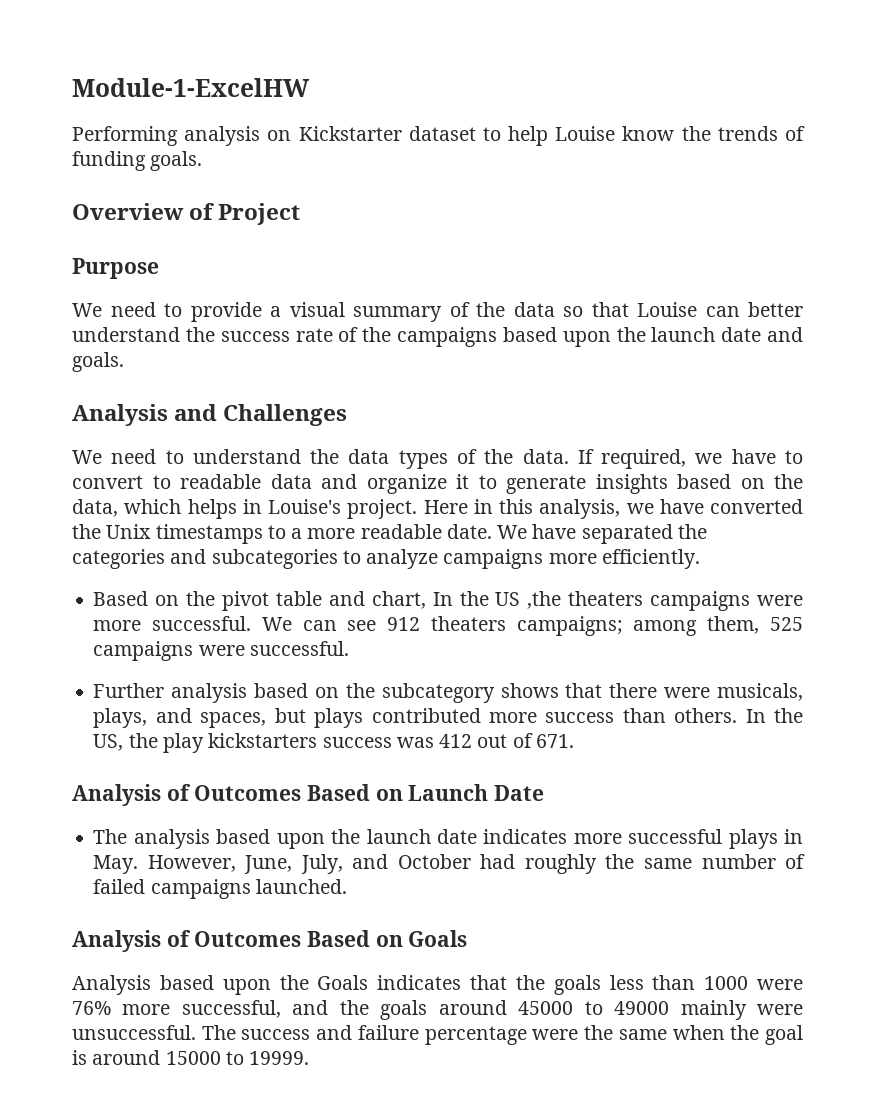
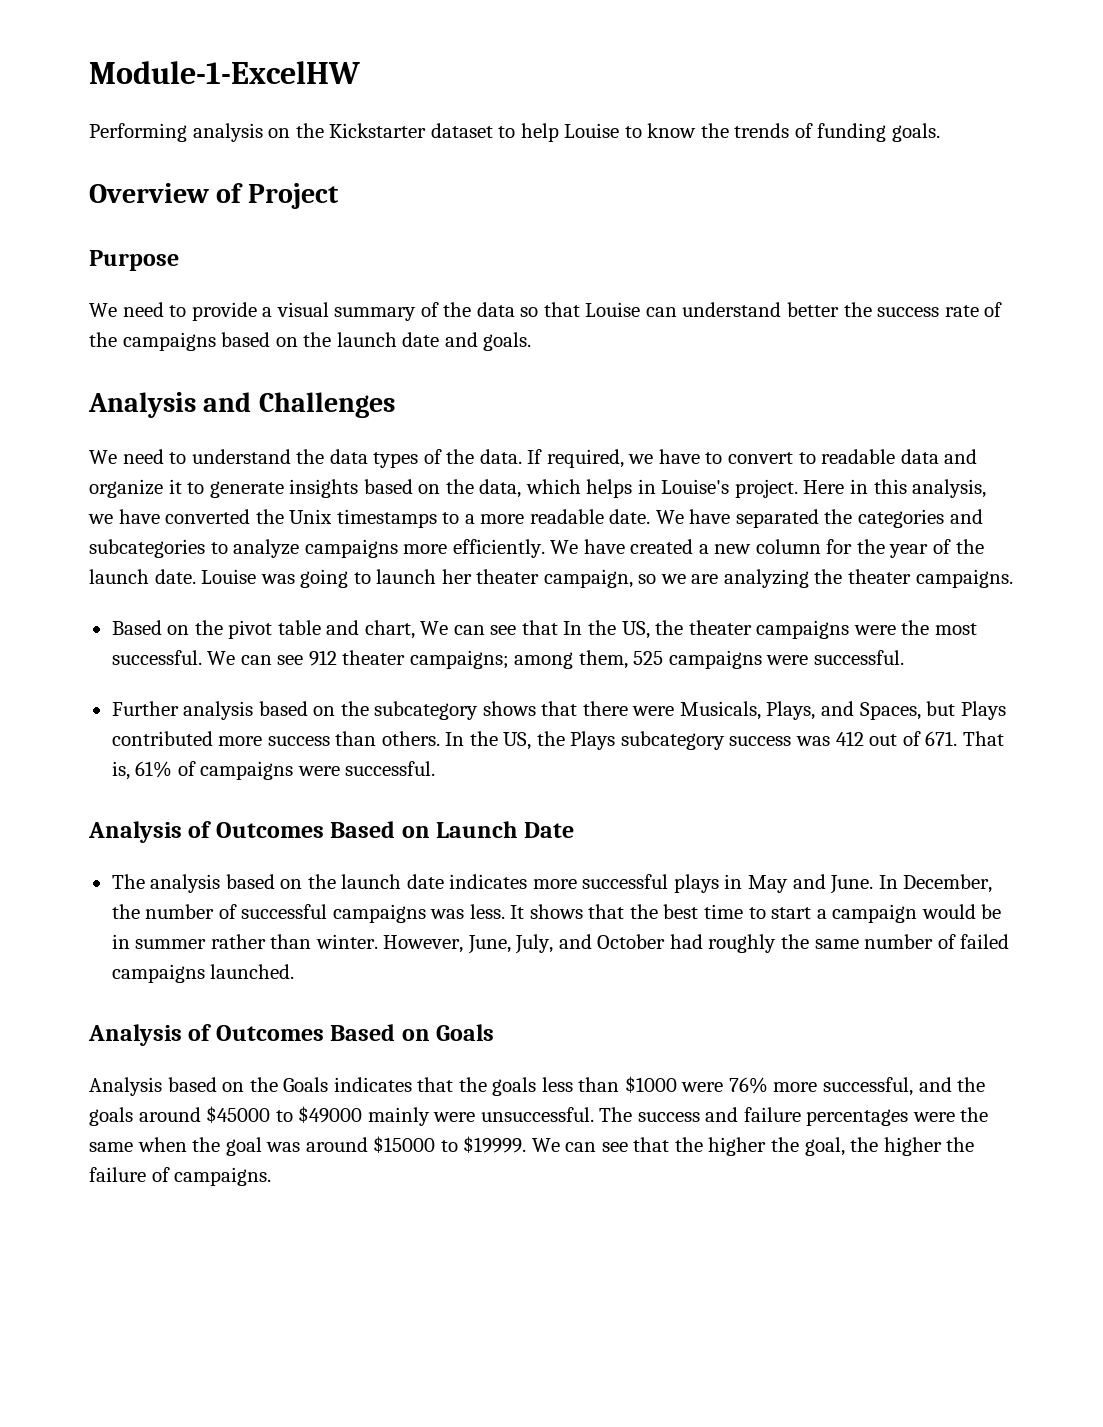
- Performing analysis on Kickstarter dataset to help Louise know the trends of funding goals.
+ Performing analysis on the Kickstarter dataset to help Louise to know the trends of funding goals.
- We need to provide a visual summary of the data so that Louise can better understand the success rate of the campaigns based upon the launch date and goals.
+ We need to provide a visual summary of the data so that Louise can understand better the success rate of the campaigns based on the launch date and goals.
+ We have created a new column for the year of the launch date. Louise was going to launch her theater campaign, so we are analyzing the theater campaigns.
- Based on the pivot table and chart, In the US ,the theaters campaigns were more successful.
+ Based on the pivot table and chart, We can see that In the US, the theater campaigns were the most successful.
- We can see 912 theaters campaigns; among them, 525 campaigns were successful.
+ We can see 912 theater campaigns; among them, 525 campaigns were successful.
- Further analysis based on the subcategory shows that there were musicals, plays, and spaces, but plays contributed more success than others.
+ Further analysis based on the subcategory shows that there were Musicals, Plays, and Spaces, but Plays contributed more success than others.
- In the US, the play kickstarters success was 412 out of 671.
+ In the US, the Plays subcategory success was 412 out of 671. That is, 61% of campaigns were successful.
- The analysis based upon the launch date indicates more successful plays in May. However, June, July, and October had roughly the same number of failed campaigns launched.
+ The analysis based on the launch date indicates more successful plays in May and June. In December, the number of successful campaigns was less. It shows that the best time to start a campaign would be in summer rather than winter. However, June, July, and October had roughly the same number of failed campaigns launched.
- Analysis based upon the Goals indicates that the goals less than 1000 were 76% more successful, and the goals around 45000 to 49000 mainly were unsuccessful.
+ Analysis based on the Goals indicates that the goals less than $1000 were 76% more successful, and the goals around $45000 to $49000 mainly were unsuccessful.
- The success and failure percentage were the same when the goal is around 15000 to 19999.
+ The success and failure percentages were the same when the goal was around $15000 to $19999. We can see that the higher the goal, the higher the failure of campaigns.

